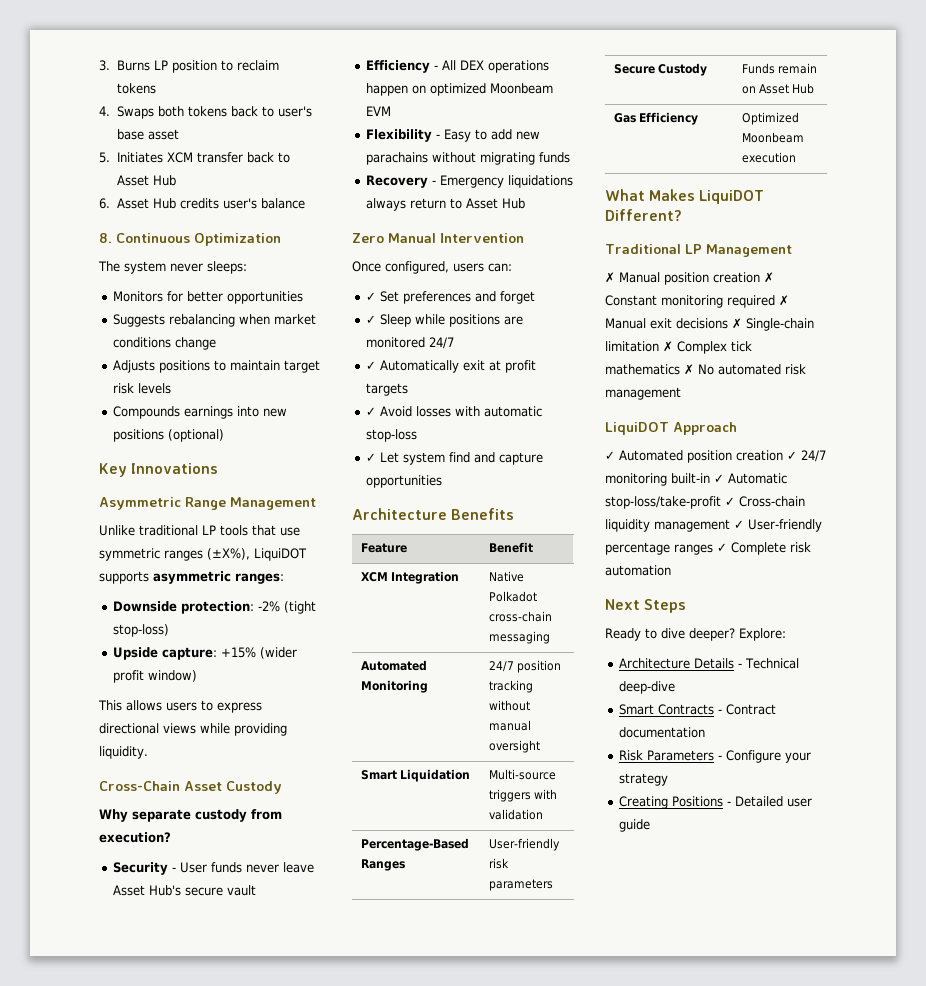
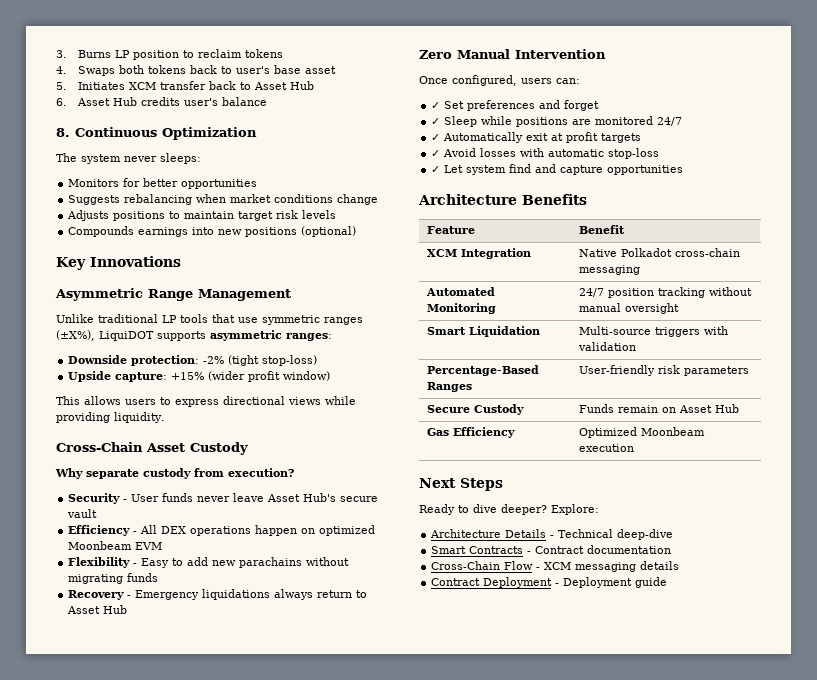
- What Makes LiquiDOT Different?
- Traditional LP Management
- ✗ Manual position creation ✗ Constant monitoring required ✗ Manual exit decisions ✗ Single-chain limitation ✗ Complex tick mathematics ✗ No automated risk management
- LiquiDOT Approach
- ✓ Automated position creation ✓ 24/7 monitoring built-in ✓ Automatic stop-loss/take-profit ✓ Cross-chain liquidity management ✓ User-friendly percentage ranges ✓ Complete risk automation
- Risk Parameters - Configure your strategy
- Creating Positions - Detailed user guide
+ Cross-Chain Flow - XCM messaging details
+ Contract Deployment - Deployment guide

